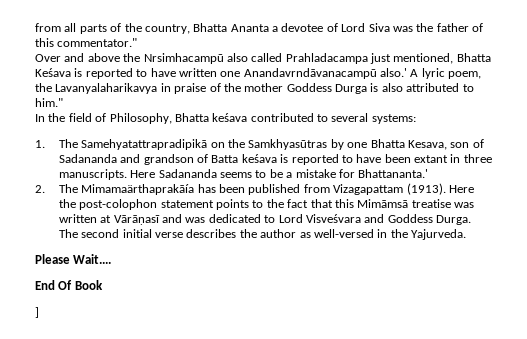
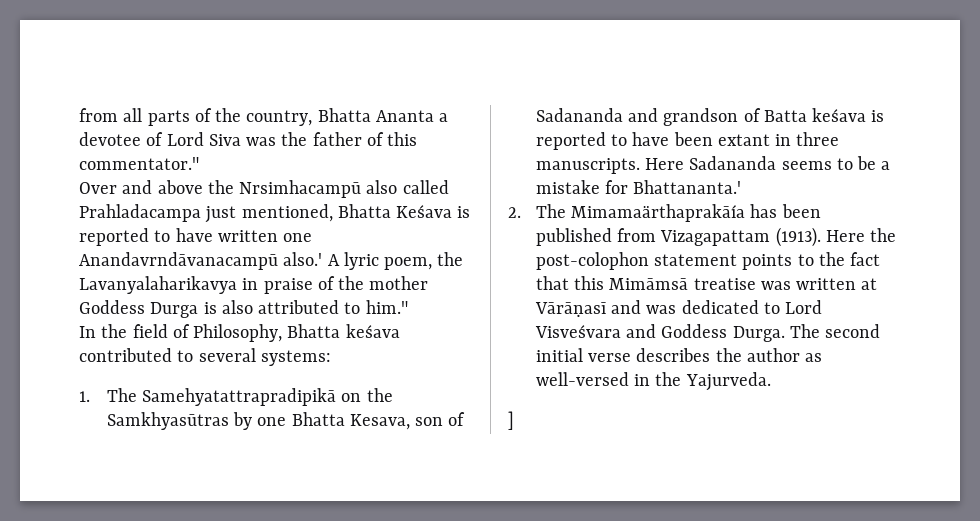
- Please Wait....
- End Of Book

